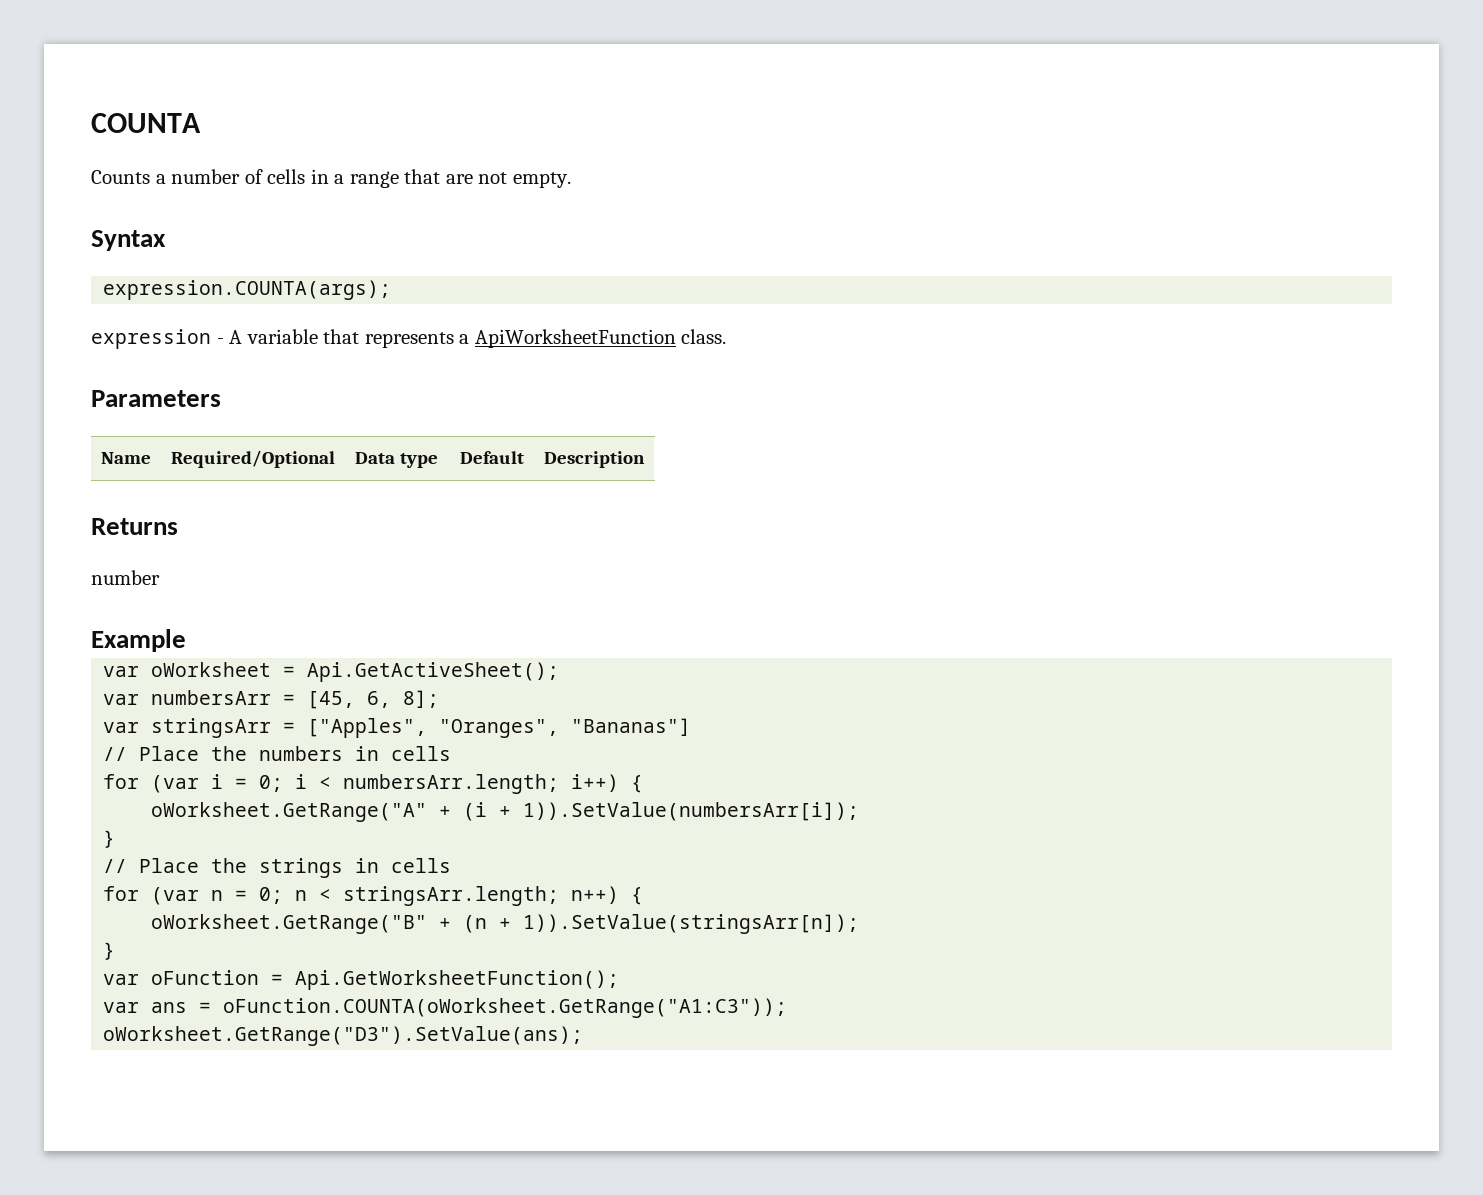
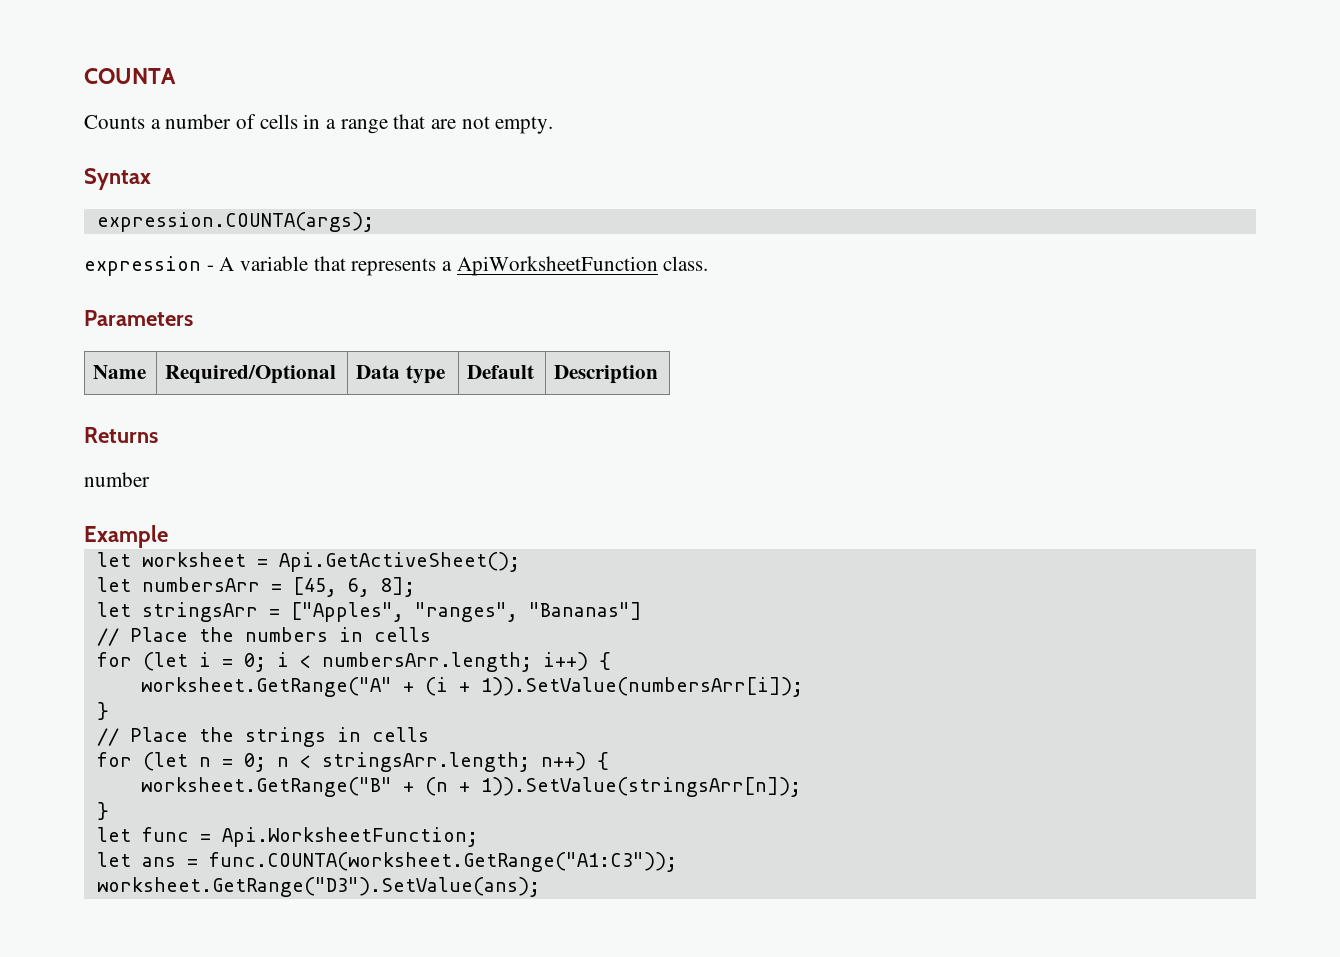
- var oWorksheet = Api.GetActiveSheet();
+ let worksheet = Api.GetActiveSheet();
- var numbersArr = [45, 6, 8];
+ let numbersArr = [45, 6, 8];
- var stringsArr = ["Apples", "Oranges", "Bananas"]
+ let stringsArr = ["Apples", "ranges", "Bananas"]
- for (var i = 0; i < numbersArr.length; i++) {
+ for (let i = 0; i < numbersArr.length; i++) {
- oWorksheet.GetRange("A" + (i + 1)).SetValue(numbersArr[i]);
+ worksheet.GetRange("A" + (i + 1)).SetValue(numbersArr[i]);
- for (var n = 0; n < stringsArr.length; n++) {
+ for (let n = 0; n < stringsArr.length; n++) {
- oWorksheet.GetRange("B" + (n + 1)).SetValue(stringsArr[n]);
+ worksheet.GetRange("B" + (n + 1)).SetValue(stringsArr[n]);
- var oFunction = Api.GetWorksheetFunction();
- var ans = oFunction.COUNTA(oWorksheet.GetRange("A1:C3"));
- oWorksheet.GetRange("D3").SetValue(ans);
+ let func = Api.WorksheetFunction;
+ let ans = func.COUNTA(worksheet.GetRange("A1:C3"));
+ worksheet.GetRange("D3").SetValue(ans);

